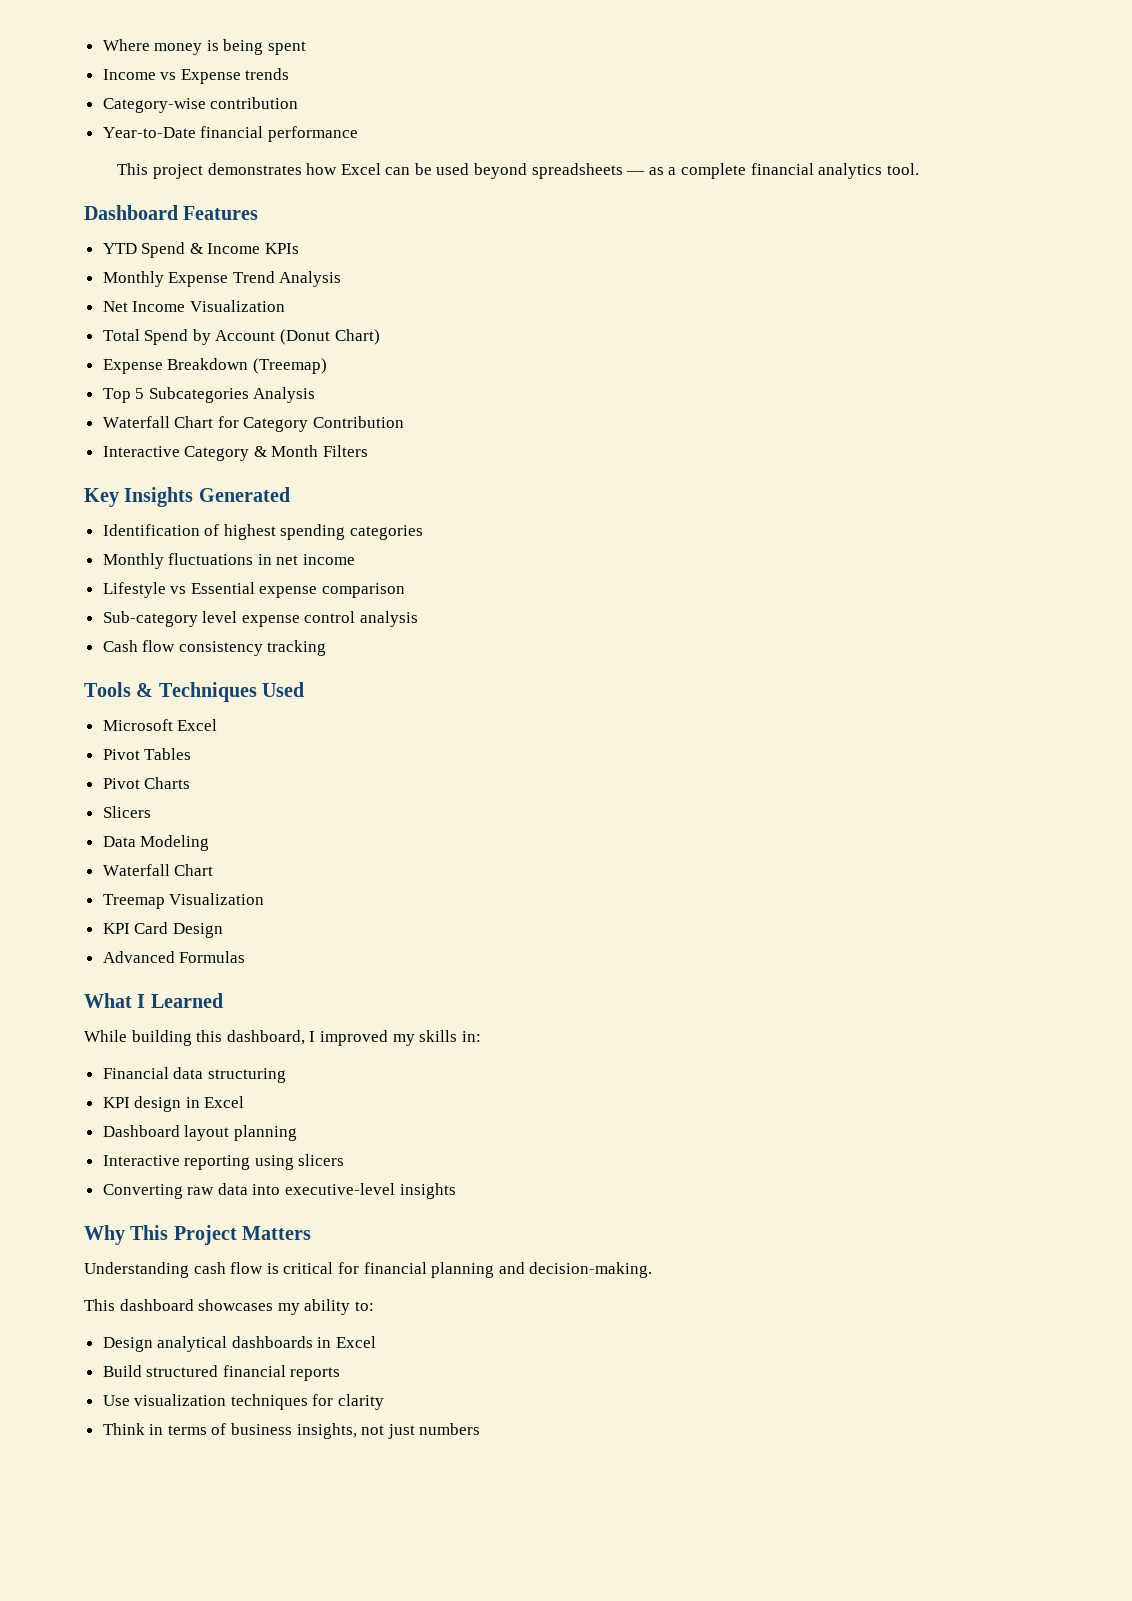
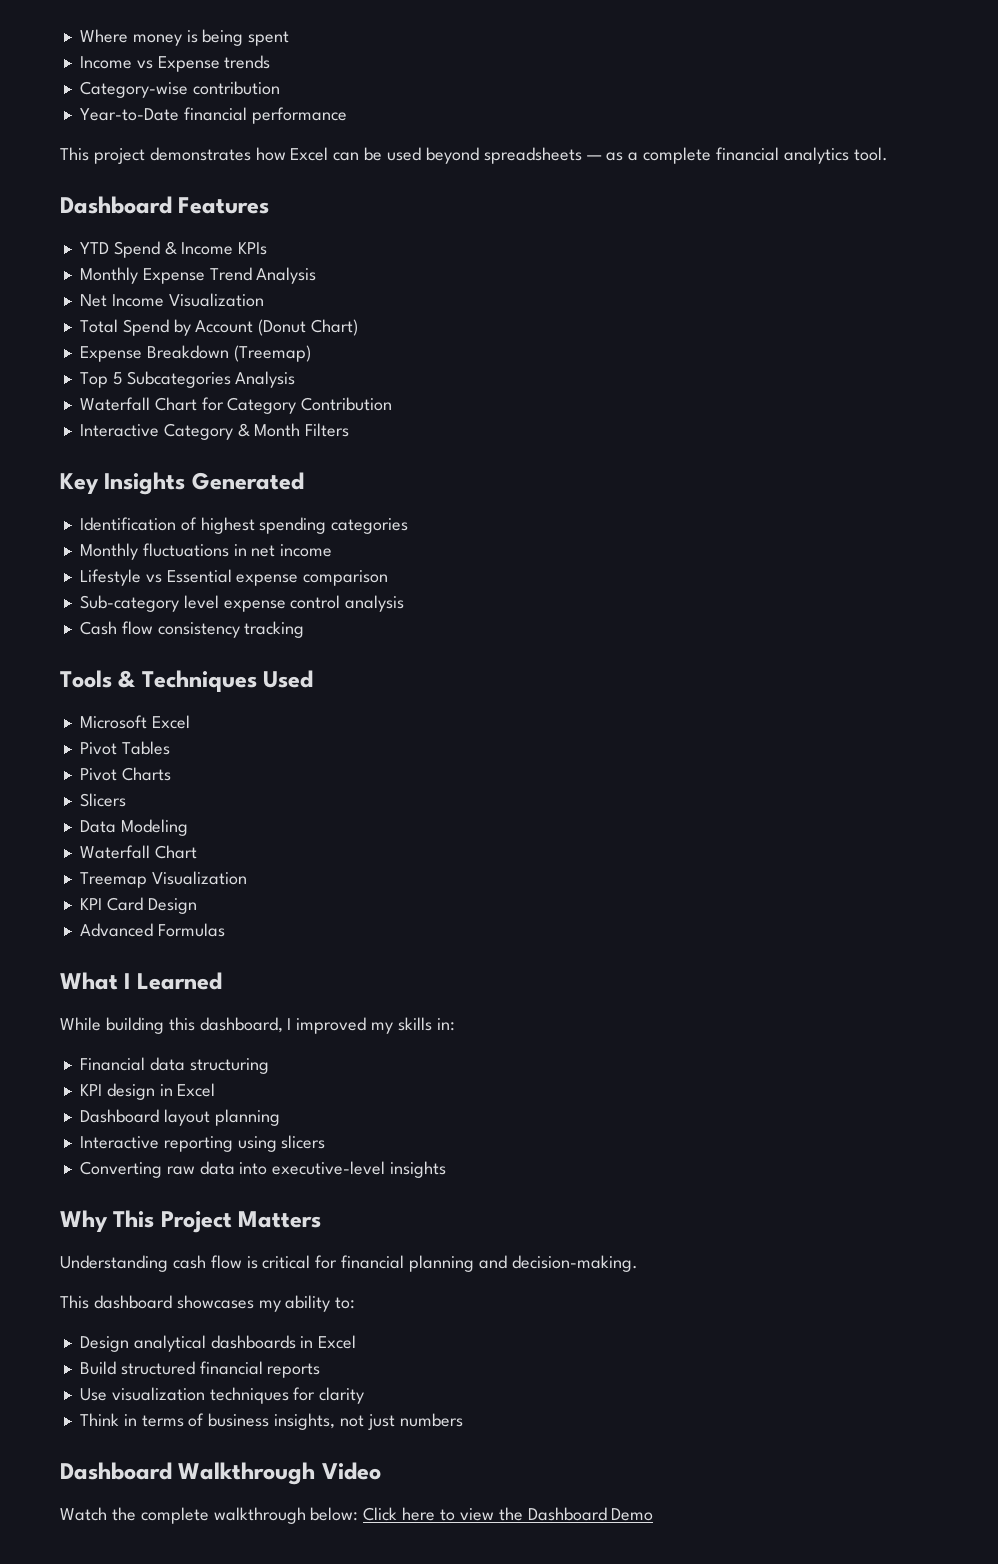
+ Dashboard Walkthrough Video
+ Watch the complete walkthrough below: Click here to view the Dashboard Demo

